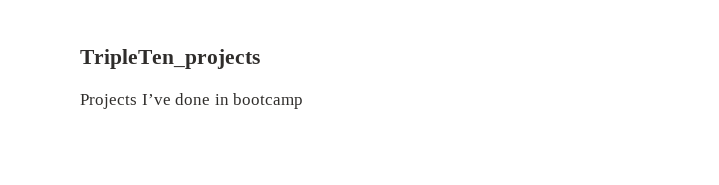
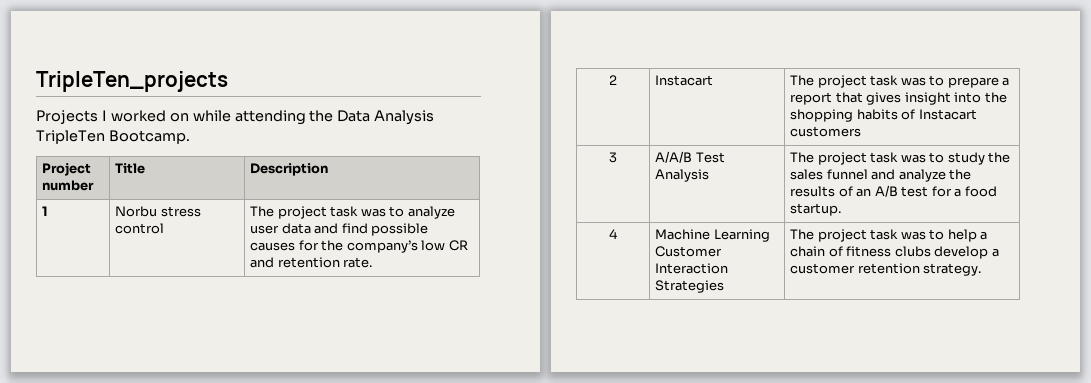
- Projects I’ve done in bootcamp
+ Projects I worked on while attending the Data Analysis TripleTen Bootcamp.
+ Project number | Title | Description
+ 1 | Norbu stress control | The project task was to analyze user data and find possible causes for the company’s low CR and retention rate.
+ 2 | Instacart | The project task was to prepare a report that gives insight into the shopping habits of Instacart customers
+ 3 | A/A/B Test Analysis | The project task was to study the sales funnel and analyze the results of an A/B test for a food startup.
+ 4 | Machine Learning Customer Interaction Strategies | The project task was to help a chain of fitness clubs develop a customer retention strategy.

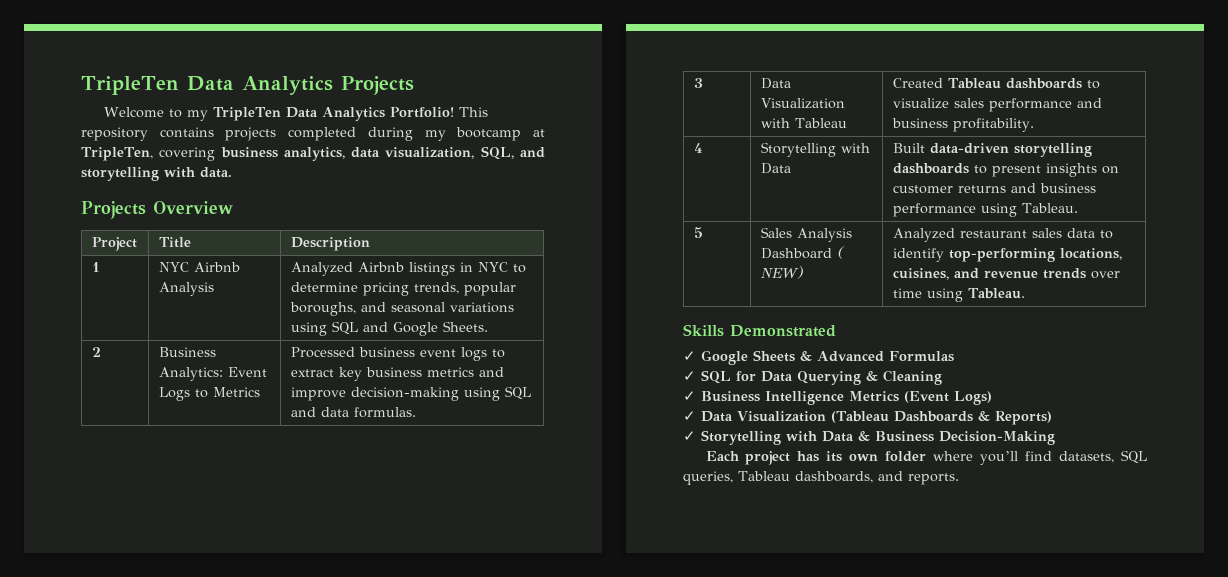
- TripleTen_projects
- Projects I worked on while attending the Data Analysis TripleTen Bootcamp.
+ TripleTen Data Analytics Projects
+ Welcome to my TripleTen Data Analytics Portfolio! This repository contains projects completed during my bootcamp at TripleTen, covering business analytics, data visualization, SQL, and storytelling with data.
+ Projects Overview
- Project number | Title | Description
+ Project | Title | Description
- 1 | Norbu stress control | The project task was to analyze user data and find possible causes for the company’s low CR and retention rate.
- 2 | Instacart | The project task was to prepare a report that gives insight into the shopping habits of Instacart customers
- 3 | A/A/B Test Analysis | The project task was to study the sales funnel and analyze the results of an A/B test for a food startup.
- 4 | Machine Learning Customer Interaction Strategies | The project task was to help a chain of fitness clubs develop a customer retention strategy.
+ 1 | NYC Airbnb Analysis | Analyzed Airbnb listings in NYC to determine pricing trends, popular boroughs, and seasonal variations using SQL and Google Sheets.
+ 2 | Business Analytics: Event Logs to Metrics | Processed business event logs to extract key business metrics and improve decision-making using SQL and data formulas.
+ 3 | Data Visualization with Tableau | Created Tableau dashboards to visualize sales performance and business profitability.
+ 4 | Storytelling with Data | Built data-driven storytelling dashboards to present insights on customer returns and business performance using Tableau.
+ 5 | Sales Analysis Dashboard ( NEW) | Analyzed restaurant sales data to identify top-performing locations, cuisines, and revenue trends over time using Tableau.
+ Skills Demonstrated
+ ✓ Google Sheets & Advanced Formulas
+ ✓ SQL for Data Querying & Cleaning
+ ✓ Business Intelligence Metrics (Event Logs)
+ ✓ Data Visualization (Tableau Dashboards & Reports)
+ ✓ Storytelling with Data & Business Decision-Making
+ Each project has its own folder where you’ll find datasets, SQL queries, Tableau dashboards, and reports.

